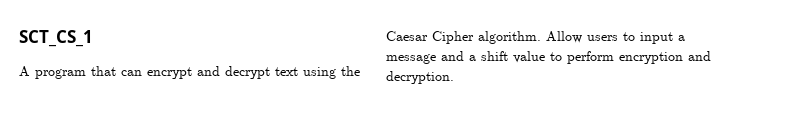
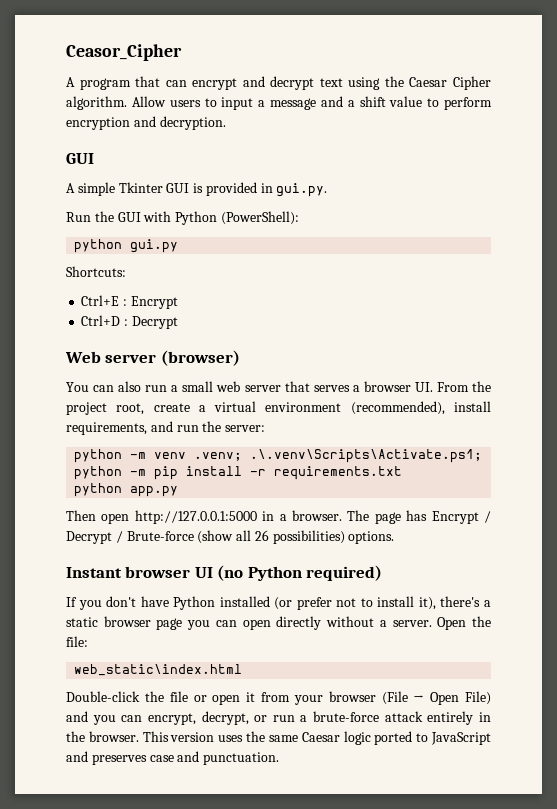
- SCT_CS_1
+ Ceasor_Cipher
  Allow users to input a message and a shift value to perform encryption and decryption.
+ GUI
+ A simple Tkinter GUI is provided in gui.py.
+ Run the GUI with Python (PowerShell):
+ python gui.py
+ Shortcuts:
+ Ctrl+E : Encrypt
+ Ctrl+D : Decrypt
+ Web server (browser)
+ You can also run a small web server that serves a browser UI. From the project root, create a virtual environment (recommended), install requirements, and run the server:
+ python -m venv .venv; .\.venv\Scripts\Activate.ps1; python -m pip install -r requirements.txt
+ python app.py
+ Then open http://127.0.0.1:5000 in a browser. The page has Encrypt / Decrypt / Brute-force (show all 26 possibilities) options.
+ Instant browser UI (no Python required)
+ If you don't have Python installed (or prefer not to install it), there's a static browser page you can open directly without a server. Open the file:
+ web_static\index.html
+ Double-click the file or open it from your browser (File → Open File) and you can encrypt, decrypt, or run a brute-force attack entirely in the browser. This version uses the same Caesar logic ported to JavaScript and preserves case and punctuation.

